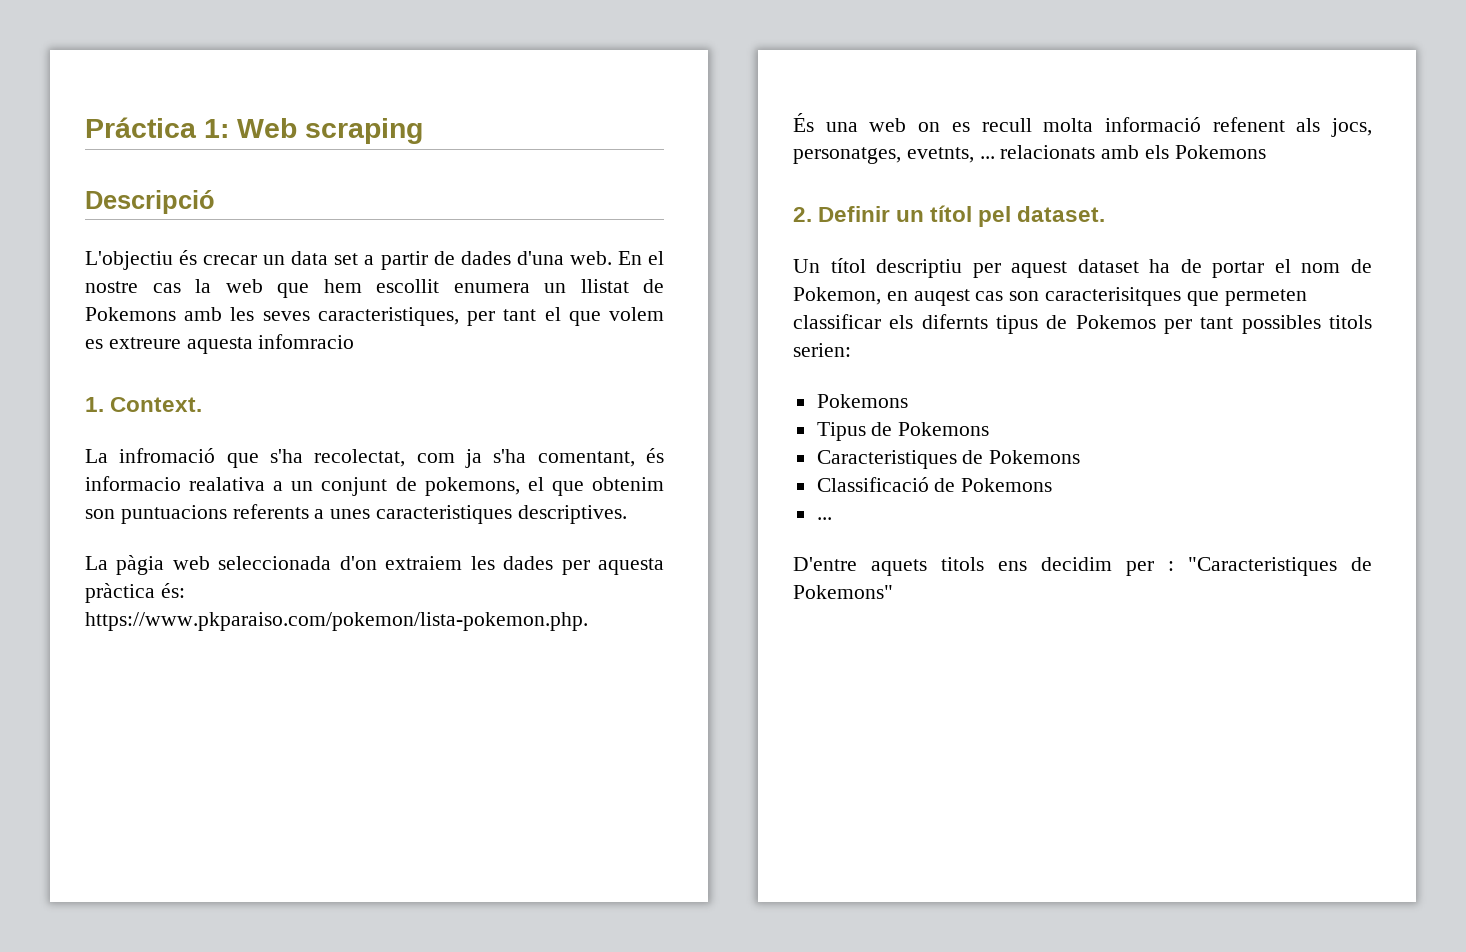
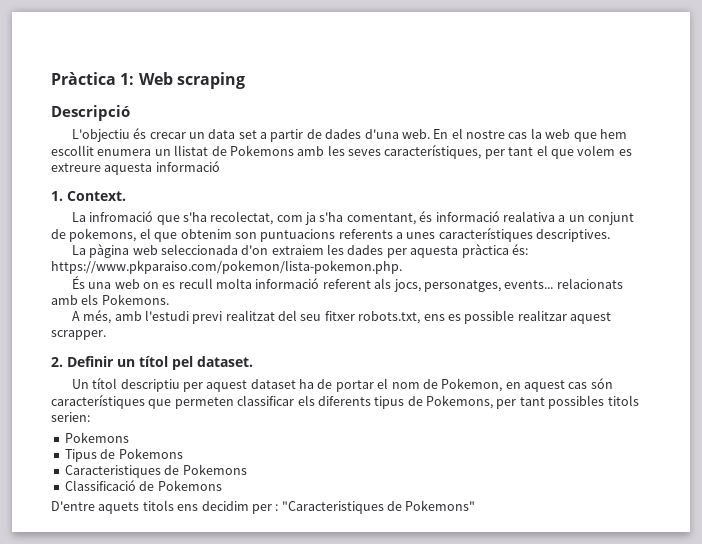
- Práctica 1: Web scraping
+ Pràctica 1: Web scraping
- En el nostre cas la web que hem escollit enumera un llistat de Pokemons amb les seves caracteristiques, per tant el que volem es extreure aquesta infomracio
+ En el nostre cas la web que hem escollit enumera un llistat de Pokemons amb les seves característiques, per tant el que volem es extreure aquesta informació
- La infromació que s'ha recolectat, com ja s'ha comentant, és informacio realativa a un conjunt de pokemons, el que obtenim son puntuacions referents a unes caracteristiques descriptives.
+ La infromació que s'ha recolectat, com ja s'ha comentant, és informació realativa a un conjunt de pokemons, el que obtenim son puntuacions referents a unes característiques descriptives.
- La pàgia web seleccionada d'on extraiem les dades per aquesta pràctica és: https://www.pkparaiso.com/pokemon/lista-pokemon.php.
+ La pàgina web seleccionada d'on extraiem les dades per aquesta pràctica és: https://www.pkparaiso.com/pokemon/lista-pokemon.php.
- És una web on es recull molta informació refenent als jocs, personatges, evetnts, ... relacionats amb els Pokemons
+ És una web on es recull molta informació referent als jocs, personatges, events... relacionats amb els Pokemons.
+ A més, amb l'estudi previ realitzat del seu fitxer robots.txt, ens es possible realitzar aquest scrapper.
- Un títol descriptiu per aquest dataset ha de portar el nom de Pokemon, en auqest cas son caracterisitques que permeten classificar els difernts tipus de Pokemos per tant possibles titols serien:
+ Un títol descriptiu per aquest dataset ha de portar el nom de Pokemon, en aquest cas són característiques que permeten classificar els diferents tipus de Pokemons, per tant possibles titols serien:
  Classificació de Pokemons
- ...

